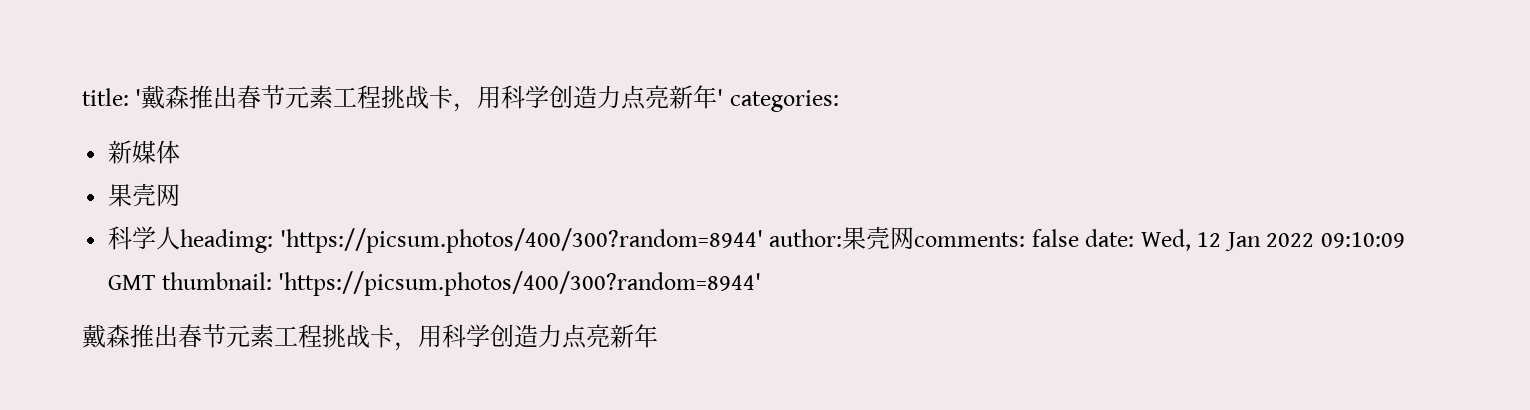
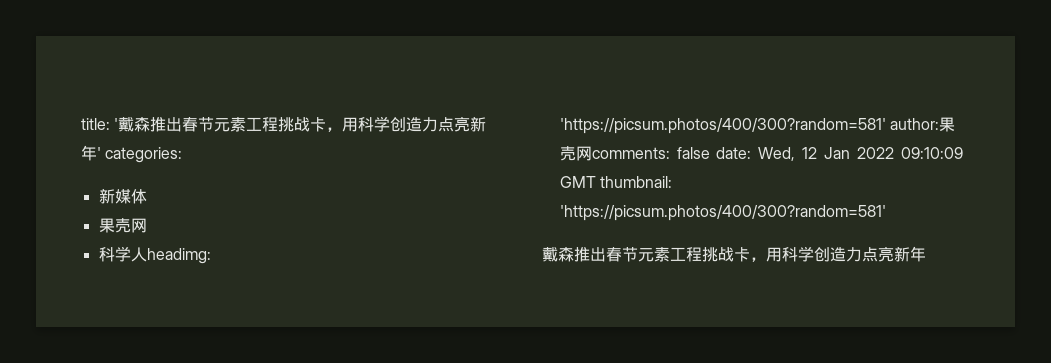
- 科学人headimg: 'https://picsum.photos/400/300?random=8944' author:果壳网comments: false date: Wed, 12 Jan 2022 09:10:09 GMT thumbnail: 'https://picsum.photos/400/300?random=8944'
+ 科学人headimg: 'https://picsum.photos/400/300?random=581' author:果壳网comments: false date: Wed, 12 Jan 2022 09:10:09 GMT thumbnail: 'https://picsum.photos/400/300?random=581'

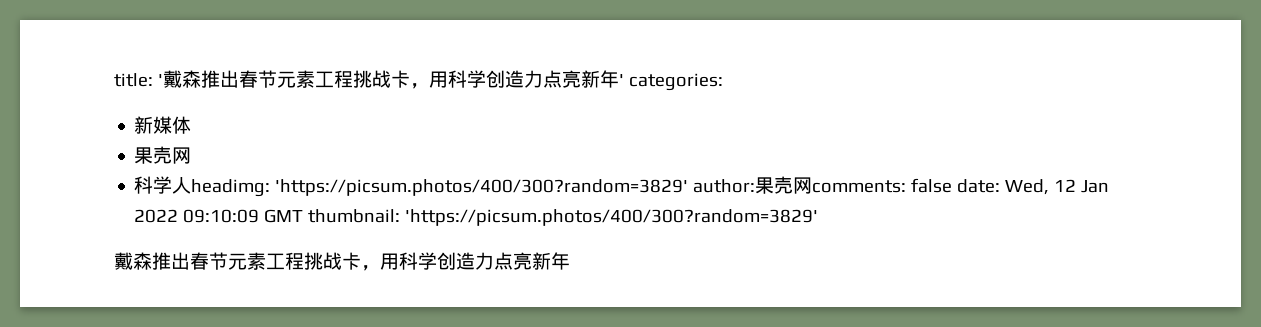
- 科学人headimg: 'https://picsum.photos/400/300?random=581' author:果壳网comments: false date: Wed, 12 Jan 2022 09:10:09 GMT thumbnail: 'https://picsum.photos/400/300?random=581'
+ 科学人headimg: 'https://picsum.photos/400/300?random=3829' author:果壳网comments: false date: Wed, 12 Jan 2022 09:10:09 GMT thumbnail: 'https://picsum.photos/400/300?random=3829'

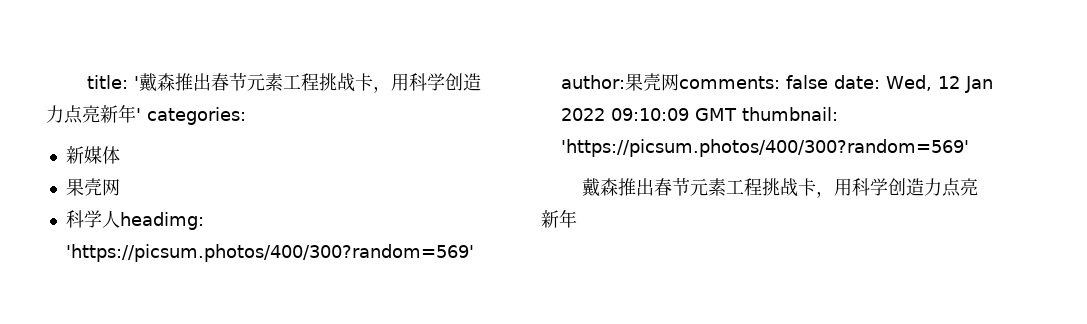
- 科学人headimg: 'https://picsum.photos/400/300?random=3829' author:果壳网comments: false date: Wed, 12 Jan 2022 09:10:09 GMT thumbnail: 'https://picsum.photos/400/300?random=3829'
+ 科学人headimg: 'https://picsum.photos/400/300?random=569' author:果壳网comments: false date: Wed, 12 Jan 2022 09:10:09 GMT thumbnail: 'https://picsum.photos/400/300?random=569'

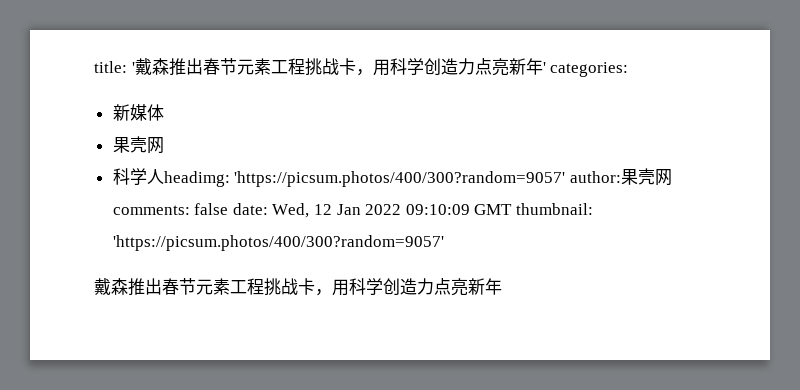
- 科学人headimg: 'https://picsum.photos/400/300?random=569' author:果壳网comments: false date: Wed, 12 Jan 2022 09:10:09 GMT thumbnail: 'https://picsum.photos/400/300?random=569'
+ 科学人headimg: 'https://picsum.photos/400/300?random=9057' author:果壳网comments: false date: Wed, 12 Jan 2022 09:10:09 GMT thumbnail: 'https://picsum.photos/400/300?random=9057'

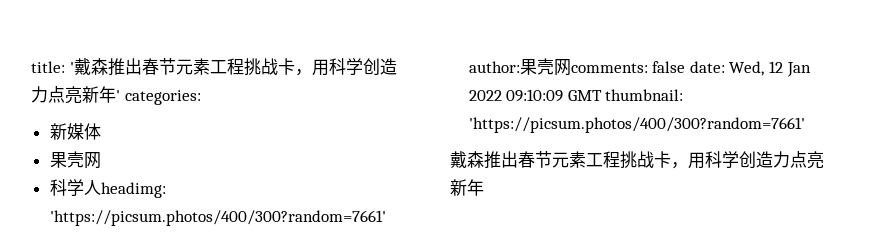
- 科学人headimg: 'https://picsum.photos/400/300?random=9057' author:果壳网comments: false date: Wed, 12 Jan 2022 09:10:09 GMT thumbnail: 'https://picsum.photos/400/300?random=9057'
+ 科学人headimg: 'https://picsum.photos/400/300?random=7661' author:果壳网comments: false date: Wed, 12 Jan 2022 09:10:09 GMT thumbnail: 'https://picsum.photos/400/300?random=7661'

